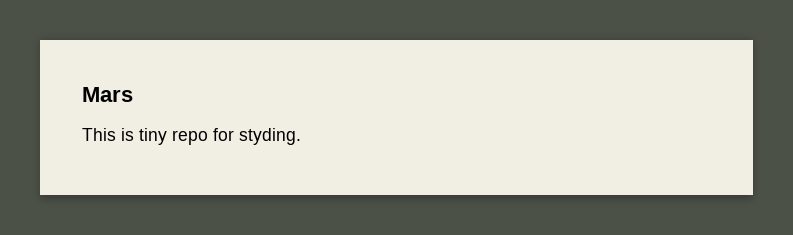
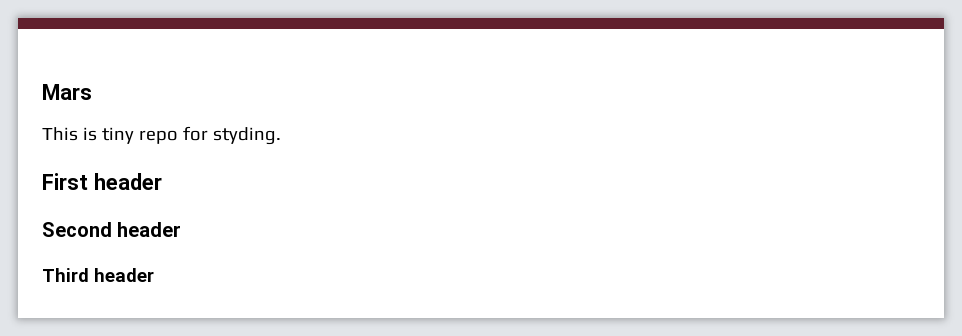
+ First header
+ Second header
+ Third header

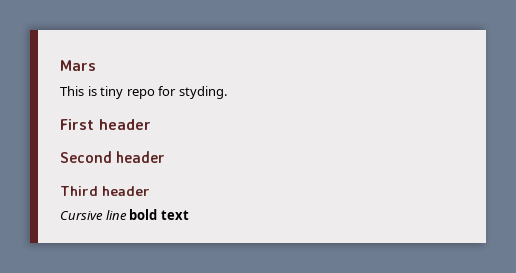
+ Cursive line bold text

